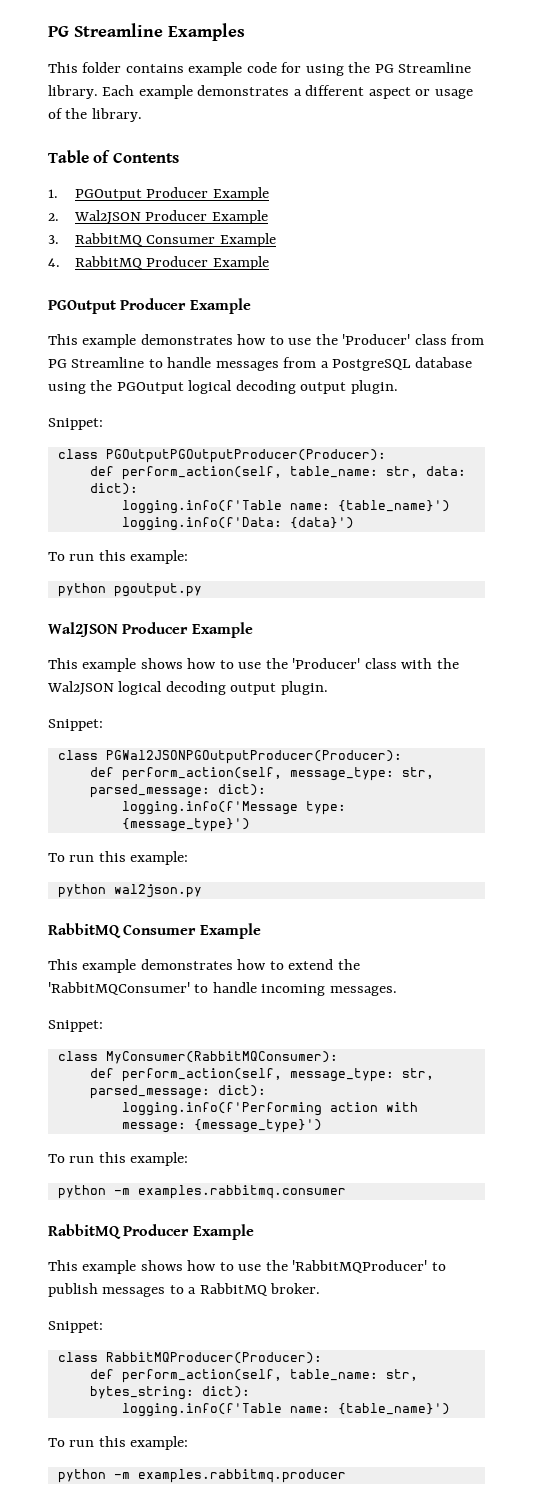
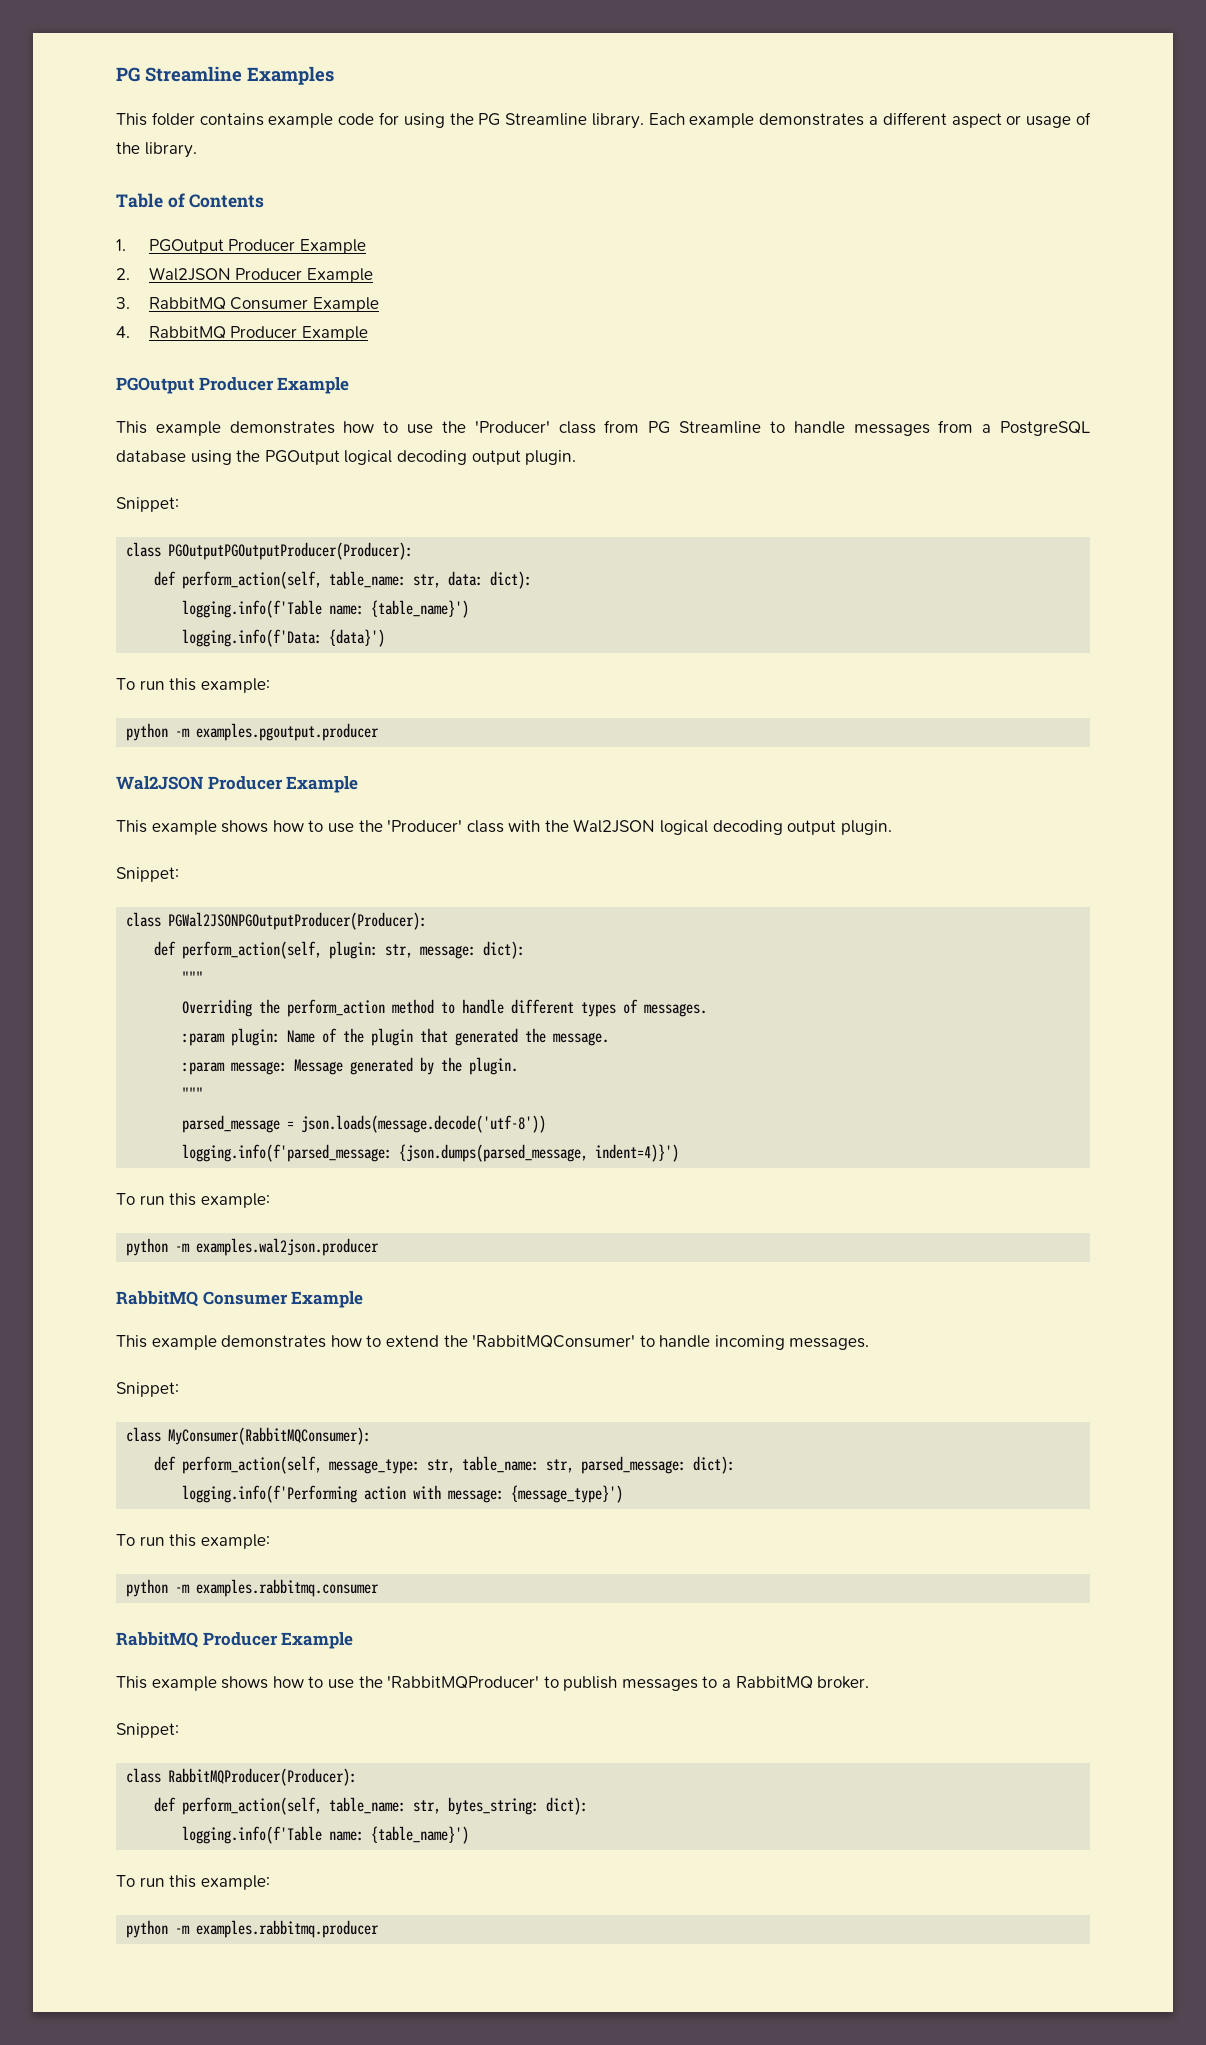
- python pgoutput.py
+ python -m examples.pgoutput.producer
  class PGWal2JSONPGOutputProducer(Producer):
- def perform_action(self, message_type: str, parsed_message: dict):
- logging.info(f'Message type: {message_type}')
+ def perform_action(self, plugin: str, message: dict):
+ """
+ Overriding the perform_action method to handle different types of messages.
+ :param plugin: Name of the plugin that generated the message.
+ :param message: Message generated by the plugin.
+ """
+ parsed_message = json.loads(message.decode('utf-8'))
+ logging.info(f'parsed_message: {json.dumps(parsed_message, indent=4)}')
  To run this example:
- python wal2json.py
+ python -m examples.wal2json.producer
  class MyConsumer(RabbitMQConsumer):
- def perform_action(self, message_type: str, parsed_message: dict):
+ def perform_action(self, message_type: str, table_name: str, parsed_message: dict):

